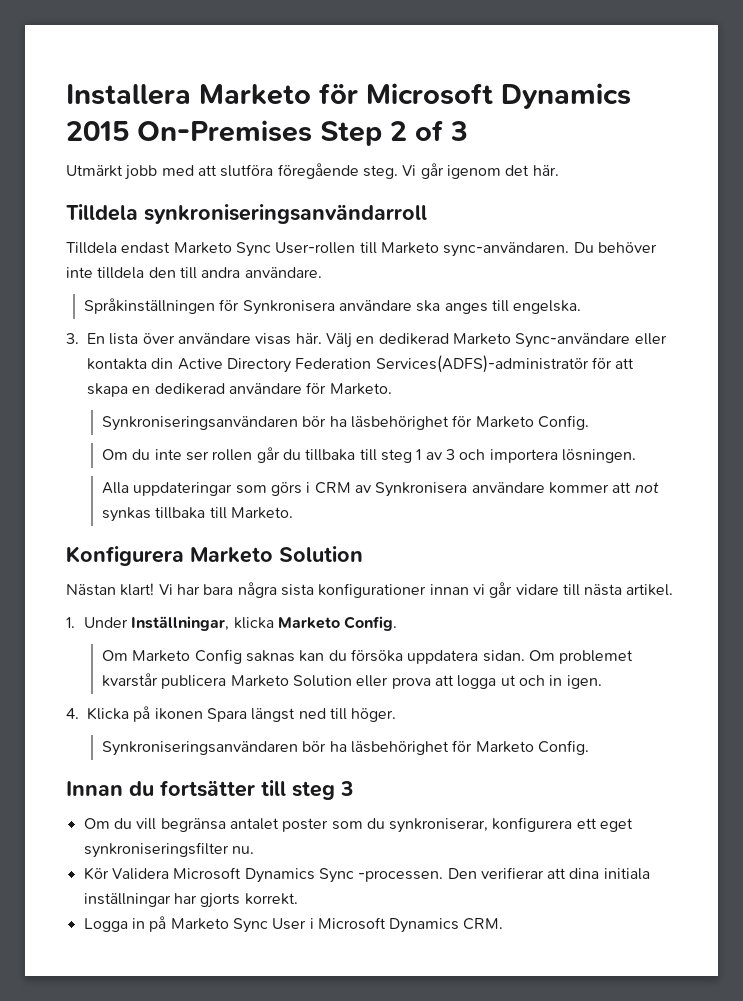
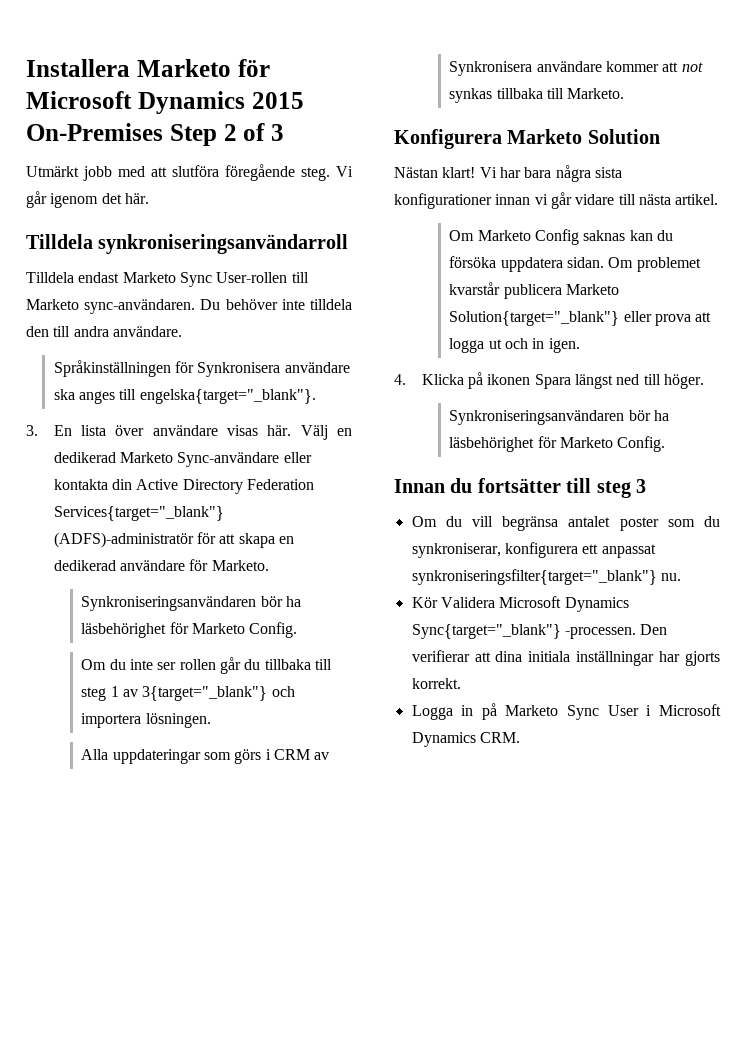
- Språkinställningen för Synkronisera användare ska anges till engelska.
+ Språkinställningen för Synkronisera användare ska anges till engelska{target="_blank"}.
- Välj en dedikerad Marketo Sync-användare eller kontakta din Active Directory Federation Services(ADFS)-administratör för att skapa en dedikerad användare för Marketo.
+ Välj en dedikerad Marketo Sync-användare eller kontakta din Active Directory Federation Services{target="_blank"} (ADFS)-administratör för att skapa en dedikerad användare för Marketo.
- Om du inte ser rollen går du tillbaka till steg 1 av 3 och importera lösningen.
+ Om du inte ser rollen går du tillbaka till steg 1 av 3{target="_blank"} och importera lösningen.
- 1. Under Inställningar, klicka Marketo Config.
- Om problemet kvarstår publicera Marketo Solution eller prova att logga ut och in igen.
+ Om problemet kvarstår publicera Marketo Solution{target="_blank"} eller prova att logga ut och in igen.
- Om du vill begränsa antalet poster som du synkroniserar, konfigurera ett eget synkroniseringsfilter nu.
+ Om du vill begränsa antalet poster som du synkroniserar, konfigurera ett anpassat synkroniseringsfilter{target="_blank"} nu.
- Kör Validera Microsoft Dynamics Sync -processen.
+ Kör Validera Microsoft Dynamics Sync{target="_blank"} -processen.

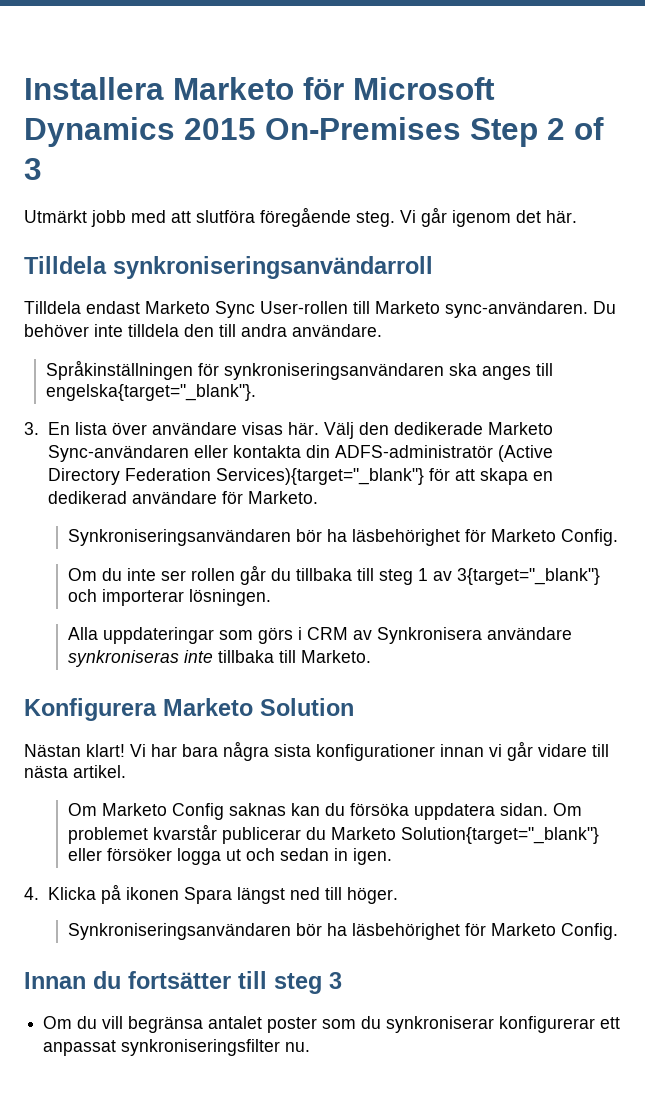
- Språkinställningen för Synkronisera användare ska anges till engelska{target="_blank"}.
+ Språkinställningen för synkroniseringsanvändaren ska anges till engelska{target="_blank"}.
- Välj en dedikerad Marketo Sync-användare eller kontakta din Active Directory Federation Services{target="_blank"} (ADFS)-administratör för att skapa en dedikerad användare för Marketo.
+ Välj den dedikerade Marketo Sync-användaren eller kontakta din ADFS-administratör (Active Directory Federation Services){target="_blank"} för att skapa en dedikerad användare för Marketo.
- Om du inte ser rollen går du tillbaka till steg 1 av 3{target="_blank"} och importera lösningen.
+ Om du inte ser rollen går du tillbaka till steg 1 av 3{target="_blank"} och importerar lösningen.
- Alla uppdateringar som görs i CRM av Synkronisera användare kommer att not synkas tillbaka till Marketo.
+ Alla uppdateringar som görs i CRM av Synkronisera användare synkroniseras inte tillbaka till Marketo.
- Om problemet kvarstår publicera Marketo Solution{target="_blank"} eller prova att logga ut och in igen.
+ Om problemet kvarstår publicerar du Marketo Solution{target="_blank"} eller försöker logga ut och sedan in igen.
- Om du vill begränsa antalet poster som du synkroniserar, konfigurera ett anpassat synkroniseringsfilter{target="_blank"} nu.
+ Om du vill begränsa antalet poster som du synkroniserar konfigurerar ett anpassat synkroniseringsfilter nu.
- Kör Validera Microsoft Dynamics Sync{target="_blank"} -processen. Den verifierar att dina initiala inställningar har gjorts korrekt.
- Logga in på Marketo Sync User i Microsoft Dynamics CRM.

